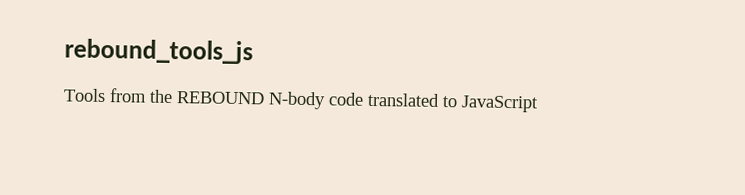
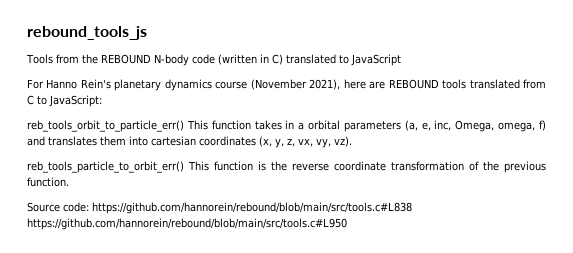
- Tools from the REBOUND N-body code translated to JavaScript
+ Tools from the REBOUND N-body code (written in C) translated to JavaScript
+ For Hanno Rein's planetary dynamics course (November 2021), here are REBOUND tools translated from C to JavaScript:
+ reb_tools_orbit_to_particle_err() This function takes in a orbital parameters (a, e, inc, Omega, omega, f) and translates them into cartesian coordinates (x, y, z, vx, vy, vz).
+ reb_tools_particle_to_orbit_err() This function is the reverse coordinate transformation of the previous function.
+ Source code: https://github.com/hannorein/rebound/blob/main/src/tools.c#L838 https://github.com/hannorein/rebound/blob/main/src/tools.c#L950

